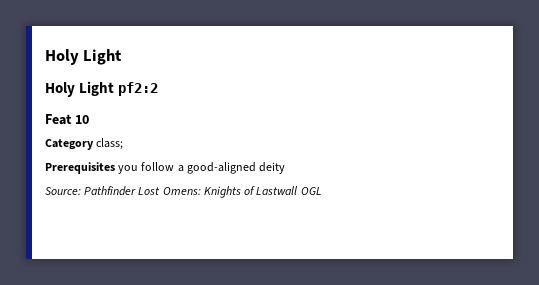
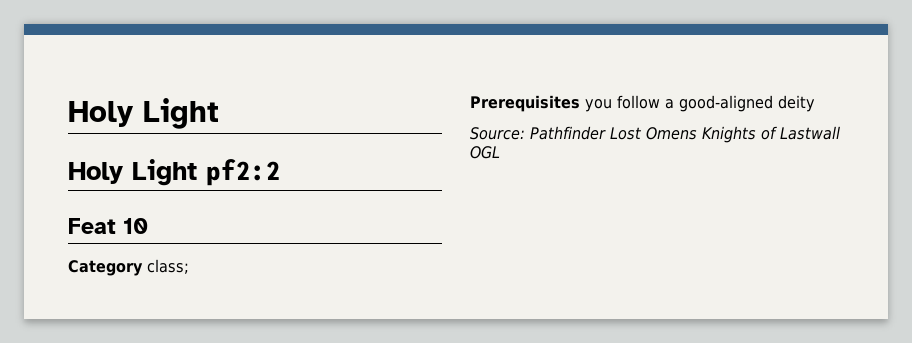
- Source: Pathfinder Lost Omens: Knights of Lastwall OGL
+ Source: Pathfinder Lost Omens Knights of Lastwall OGL

